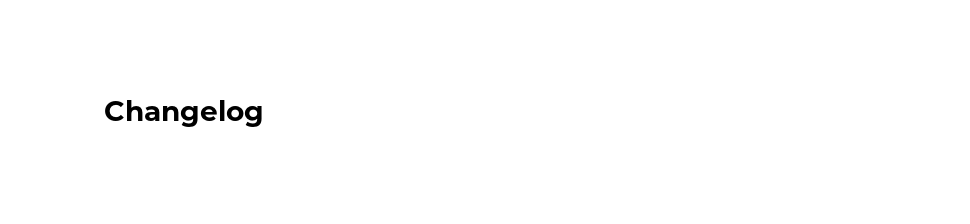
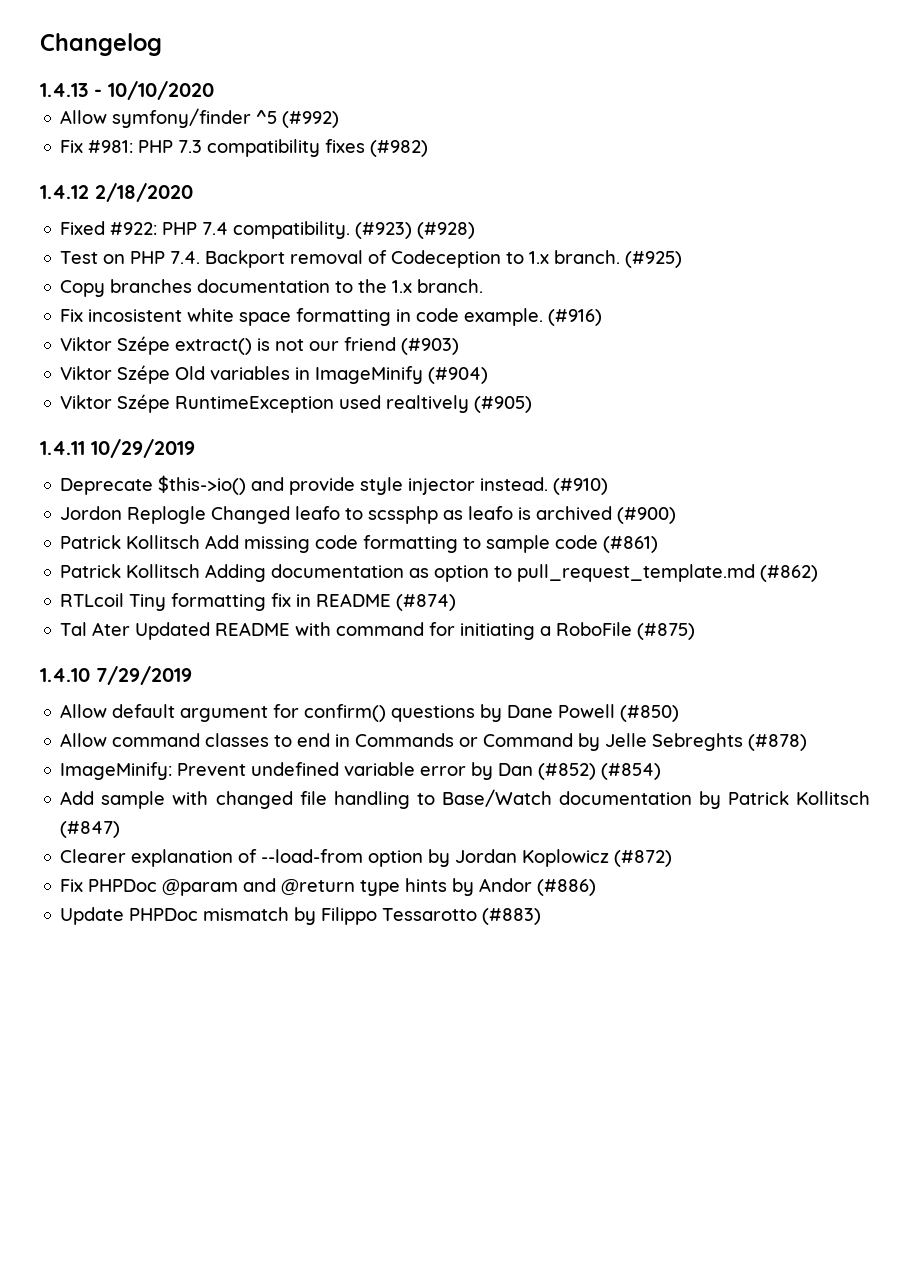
+ 1.4.13 - 10/10/2020
+ Allow symfony/finder ^5 (#992)
+ Fix #981: PHP 7.3 compatibility fixes (#982)
+ 1.4.12 2/18/2020
+ Fixed #922: PHP 7.4 compatibility. (#923) (#928)
+ Test on PHP 7.4. Backport removal of Codeception to 1.x branch. (#925)
+ Copy branches documentation to the 1.x branch.
+ Fix incosistent white space formatting in code example. (#916)
+ Viktor Szépe extract() is not our friend (#903)
+ Viktor Szépe Old variables in ImageMinify (#904)
+ Viktor Szépe RuntimeException used realtively (#905)
+ 1.4.11 10/29/2019
+ Deprecate $this->io() and provide style injector instead. (#910)
+ Jordon Replogle Changed leafo to scssphp as leafo is archived (#900)
+ Patrick Kollitsch Add missing code formatting to sample code (#861)
+ Patrick Kollitsch Adding documentation as option to pull_request_template.md (#862)
+ RTLcoil Tiny formatting fix in README (#874)
+ Tal Ater Updated README with command for initiating a RoboFile (#875)
+ 1.4.10 7/29/2019
+ Allow default argument for confirm() questions by Dane Powell (#850)
+ Allow command classes to end in Commands or Command by Jelle Sebreghts (#878)
+ ImageMinify: Prevent undefined variable error by Dan (#852) (#854)
+ Add sample with changed file handling to Base/Watch documentation by Patrick Kollitsch (#847)
+ Clearer explanation of --load-from option by Jordan Koplowicz (#872)
+ Fix PHPDoc @param and @return type hints by Andor (#886)
+ Update PHPDoc mismatch by Filippo Tessarotto (#883)

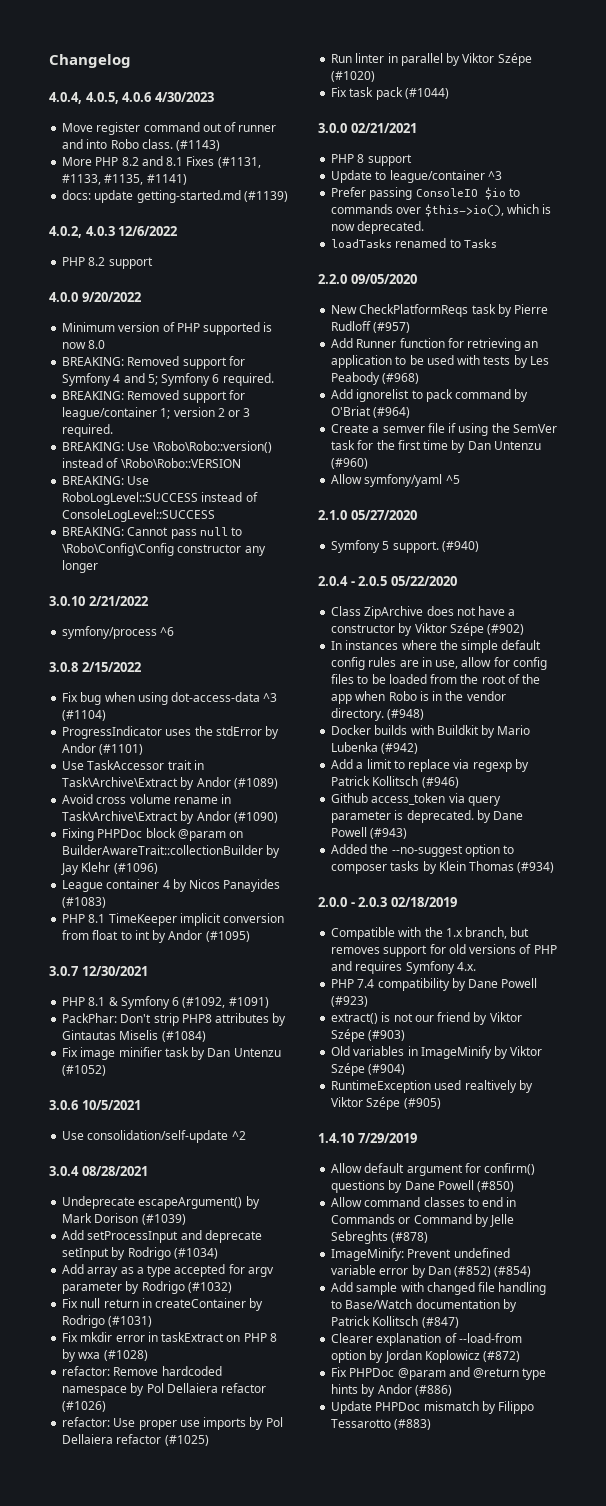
- 1.4.13 - 10/10/2020
- Allow symfony/finder ^5 (#992)
- Fix #981: PHP 7.3 compatibility fixes (#982)
- 1.4.12 2/18/2020
- Fixed #922: PHP 7.4 compatibility. (#923) (#928)
- Test on PHP 7.4. Backport removal of Codeception to 1.x branch. (#925)
- Copy branches documentation to the 1.x branch.
- Fix incosistent white space formatting in code example. (#916)
- Viktor Szépe extract() is not our friend (#903)
+ 4.0.4, 4.0.5, 4.0.6 4/30/2023
+ Move register command out of runner and into Robo class. (#1143)
+ More PHP 8.2 and 8.1 Fixes (#1131, #1133, #1135, #1141)
+ docs: update getting-started.md (#1139)
+ 4.0.2, 4.0.3 12/6/2022
+ PHP 8.2 support
+ 4.0.0 9/20/2022
+ Minimum version of PHP supported is now 8.0
+ BREAKING: Removed support for Symfony 4 and 5; Symfony 6 required.
+ BREAKING: Removed support for league/container 1; version 2 or 3 required.
+ BREAKING: Use \Robo\Robo::version() instead of \Robo\Robo::VERSION
+ BREAKING: Use RoboLogLevel::SUCCESS instead of ConsoleLogLevel::SUCCESS
+ BREAKING: Cannot pass null to \Robo\Config\Config constructor any longer
+ 3.0.10 2/21/2022
+ symfony/process ^6
+ 3.0.8 2/15/2022
+ Fix bug when using dot-access-data ^3 (#1104)
+ ProgressIndicator uses the stdError by Andor (#1101)
+ Use TaskAccessor trait in Task\Archive\Extract by Andor (#1089)
+ Avoid cross volume rename in Task\Archive\Extract by Andor (#1090)
+ Fixing PHPDoc block @param on BuilderAwareTrait::collectionBuilder by Jay Klehr (#1096)
+ League container 4 by Nicos Panayides (#1083)
+ PHP 8.1 TimeKeeper implicit conversion from float to int by Andor (#1095)
+ 3.0.7 12/30/2021
+ PHP 8.1 & Symfony 6 (#1092, #1091)
+ PackPhar: Don't strip PHP8 attributes by Gintautas Miselis (#1084)
+ Fix image minifier task by Dan Untenzu (#1052)
+ 3.0.6 10/5/2021
+ Use consolidation/self-update ^2
+ 3.0.4 08/28/2021
+ Undeprecate escapeArgument() by Mark Dorison (#1039)
+ Add setProcessInput and deprecate setInput by Rodrigo (#1034)
+ Add array as a type accepted for argv parameter by Rodrigo (#1032)
+ Fix null return in createContainer by Rodrigo (#1031)
+ Fix mkdir error in taskExtract on PHP 8 by wxa (#1028)
+ refactor: Remove hardcoded namespace by Pol Dellaiera refactor (#1026)
+ refactor: Use proper use imports by Pol Dellaiera refactor (#1025)
+ Run linter in parallel by Viktor Szépe (#1020)
+ Fix task pack (#1044)
+ 3.0.0 02/21/2021
+ PHP 8 support
+ Update to league/container ^3
+ Prefer passing ConsoleIO $io to commands over $this->io(), which is now deprecated.
+ loadTasks renamed to Tasks
+ 2.2.0 09/05/2020
+ New CheckPlatformReqs task by Pierre Rudloff (#957)
+ Add Runner function for retrieving an application to be used with tests by Les Peabody (#968)
+ Add ignorelist to pack command by O'Briat (#964)
+ Create a semver file if using the SemVer task for the first time by Dan Untenzu (#960)
+ Allow symfony/yaml ^5
+ 2.1.0 05/27/2020
+ Symfony 5 support. (#940)
+ 2.0.4 - 2.0.5 05/22/2020
+ Class ZipArchive does not have a constructor by Viktor Szépe (#902)
+ In instances where the simple default config rules are in use, allow for config files to be loaded from the root of the app when Robo is in the vendor directory. (#948)
+ Docker builds with Buildkit by Mario Lubenka (#942)
+ Add a limit to replace via regexp by Patrick Kollitsch (#946)
+ Github access_token via query parameter is deprecated. by Dane Powell (#943)
+ Added the --no-suggest option to composer tasks by Klein Thomas (#934)
+ 2.0.0 - 2.0.3 02/18/2019
+ Compatible with the 1.x branch, but removes support for old versions of PHP and requires Symfony 4.x.
+ PHP 7.4 compatibility by Dane Powell (#923)
+ extract() is not our friend by Viktor Szépe (#903)
- Viktor Szépe Old variables in ImageMinify (#904)
+ Old variables in ImageMinify by Viktor Szépe (#904)
- Viktor Szépe RuntimeException used realtively (#905)
- 1.4.11 10/29/2019
- Deprecate $this->io() and provide style injector instead. (#910)
- Jordon Replogle Changed leafo to scssphp as leafo is archived (#900)
- Patrick Kollitsch Add missing code formatting to sample code (#861)
- Patrick Kollitsch Adding documentation as option to pull_request_template.md (#862)
- RTLcoil Tiny formatting fix in README (#874)
- Tal Ater Updated README with command for initiating a RoboFile (#875)
+ RuntimeException used realtively by Viktor Szépe (#905)

